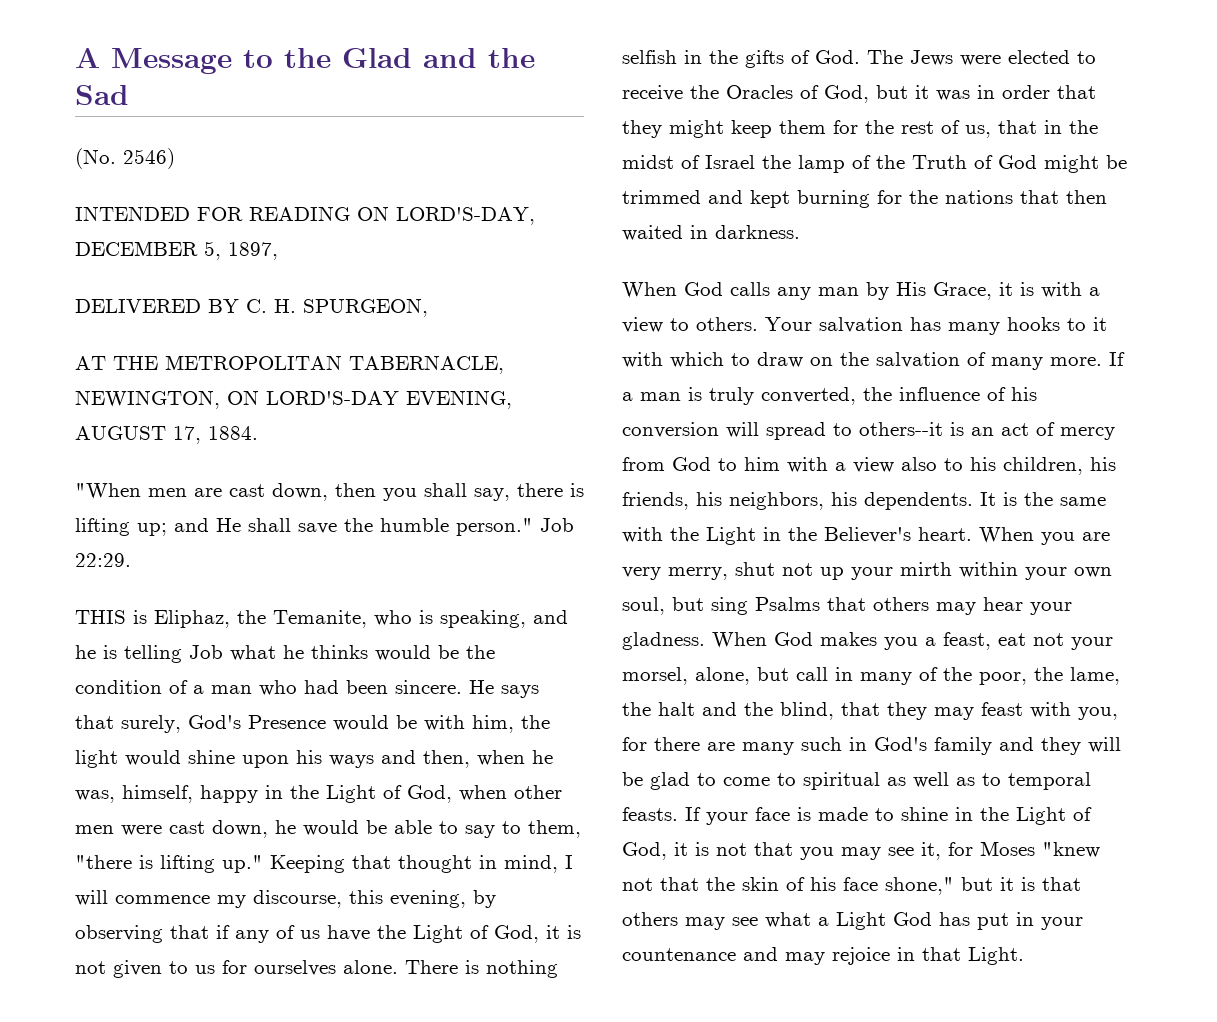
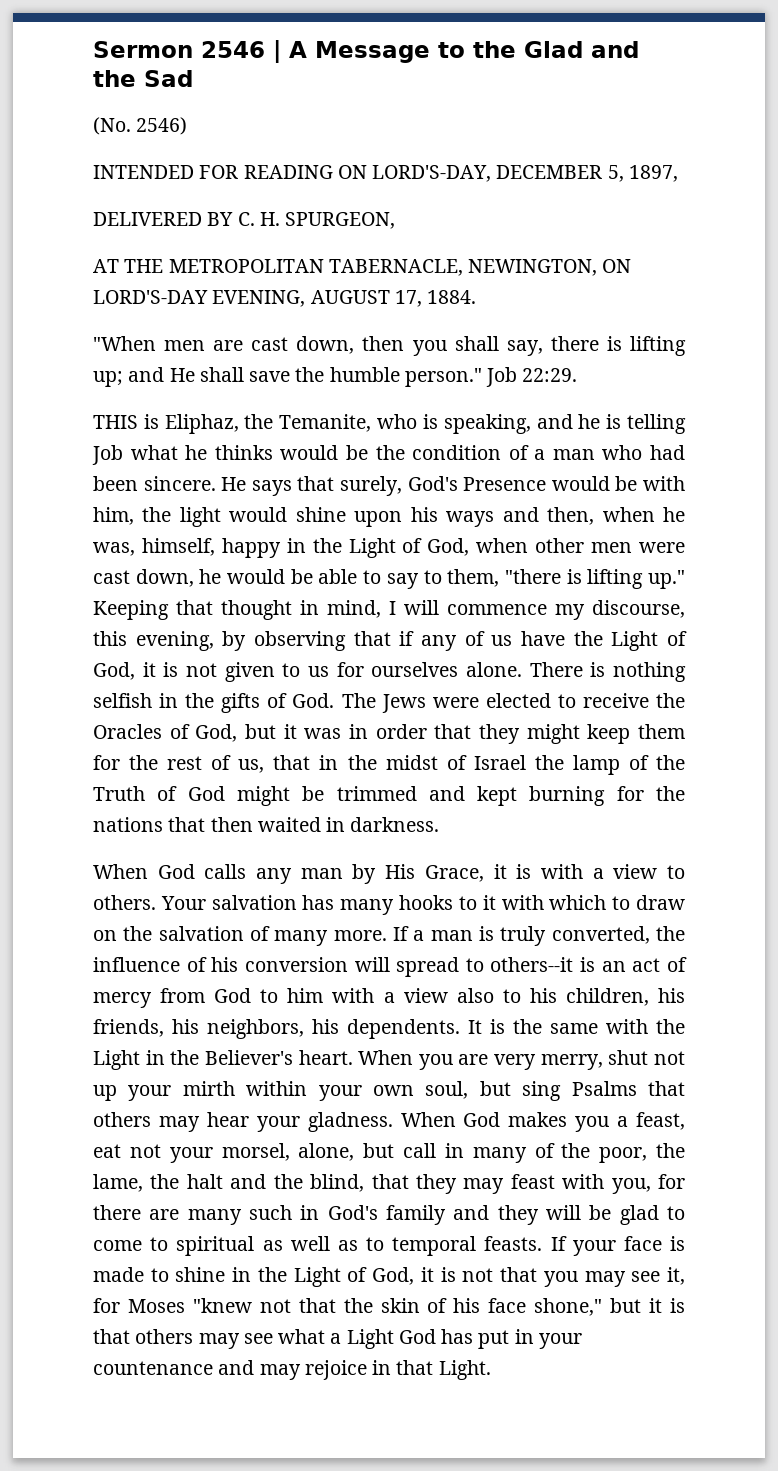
- A Message to the Glad and the Sad
+ Sermon 2546 | A Message to the Glad and the Sad

